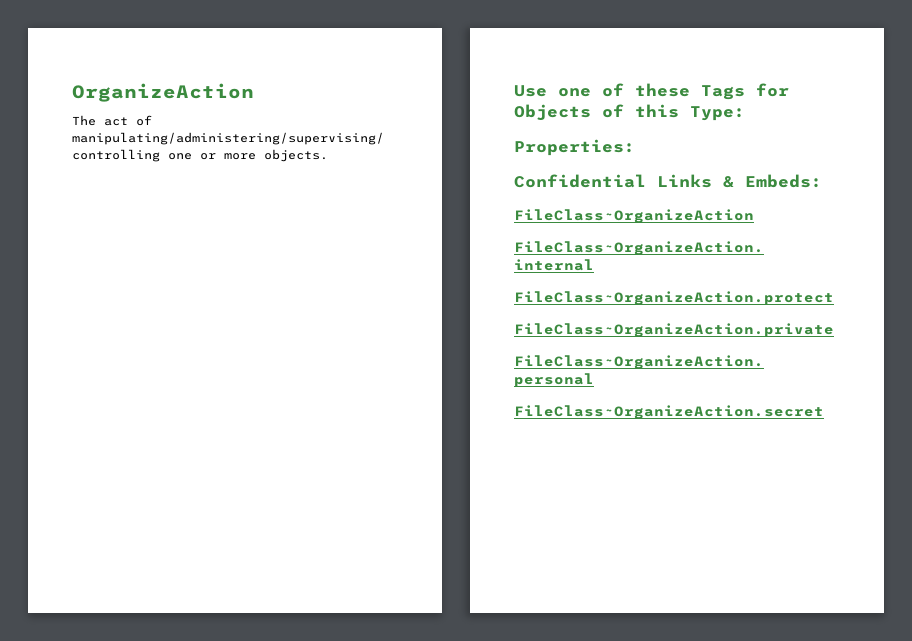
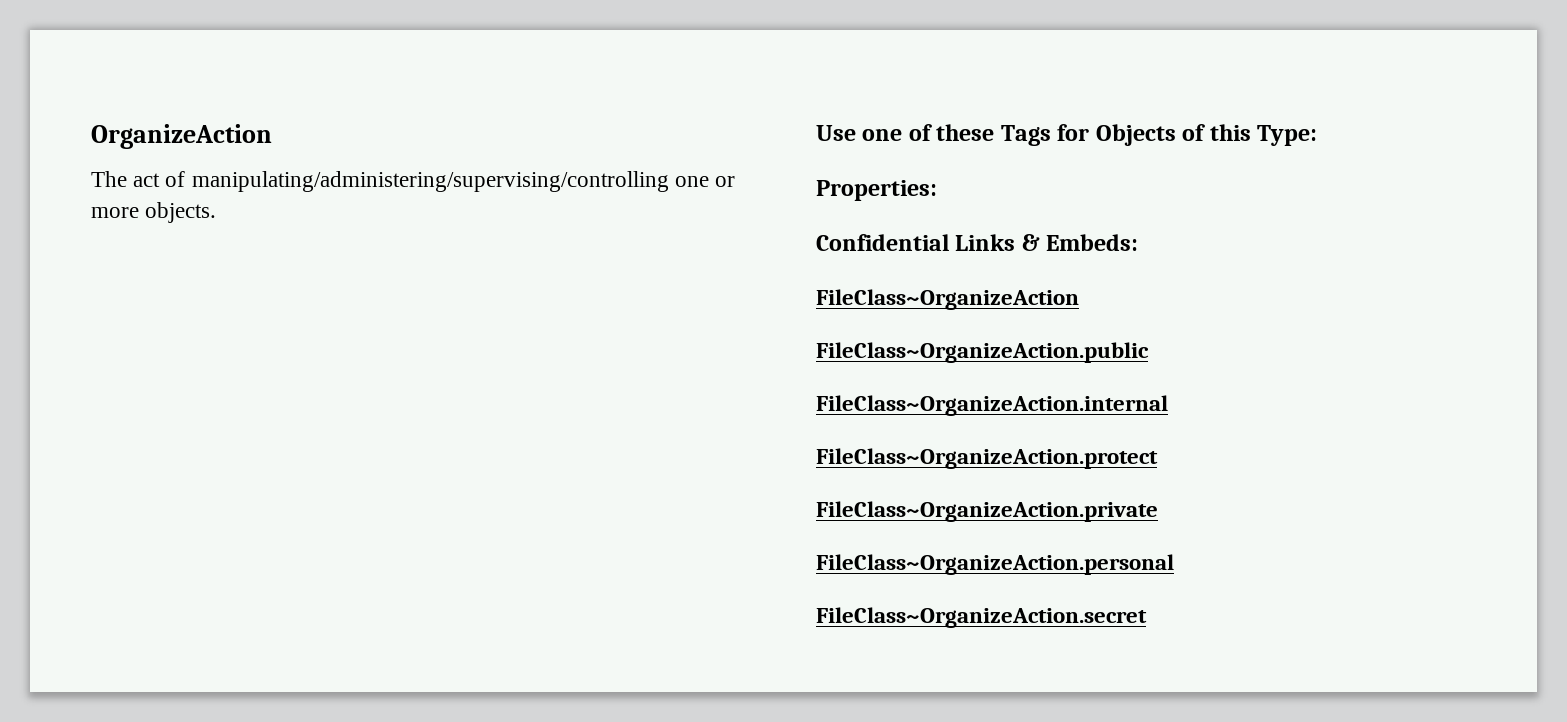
+ FileClass~OrganizeAction.public

